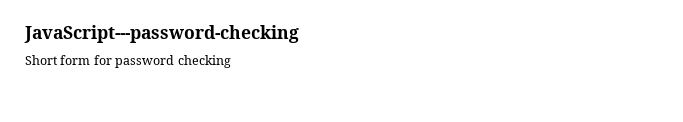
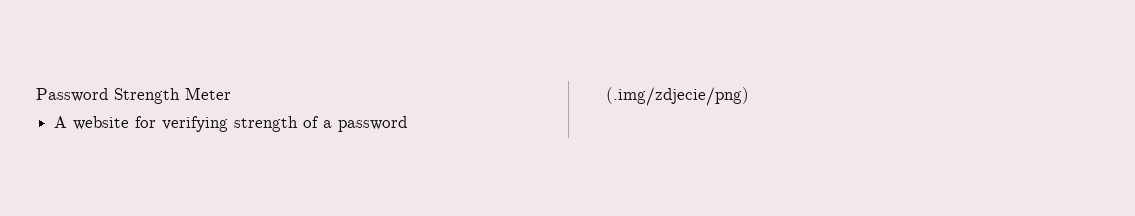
- JavaScript---password-checking
- Short form for password checking
+ Password Strength Meter
+ A website for verifying strength of a password (.img/zdjecie/png)

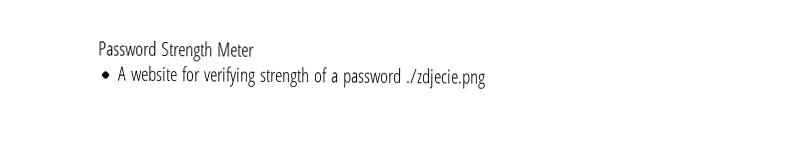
- A website for verifying strength of a password (.img/zdjecie/png)
+ A website for verifying strength of a password ./zdjecie.png

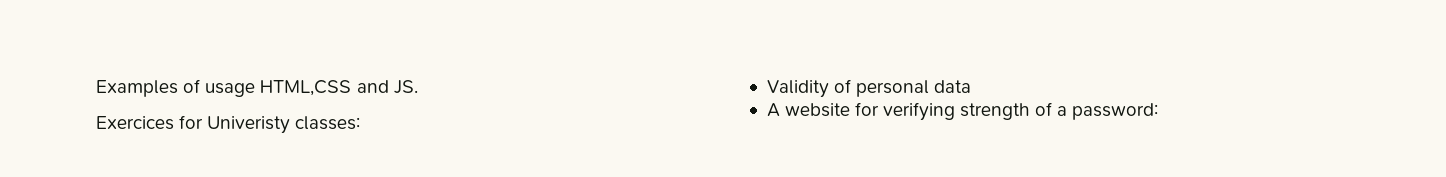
- Password Strength Meter
+ Examples of usage HTML,CSS and JS.
+ Exercices for Univeristy classes:
+ Validity of personal data
- A website for verifying strength of a password ./zdjecie.png
+ A website for verifying strength of a password:

